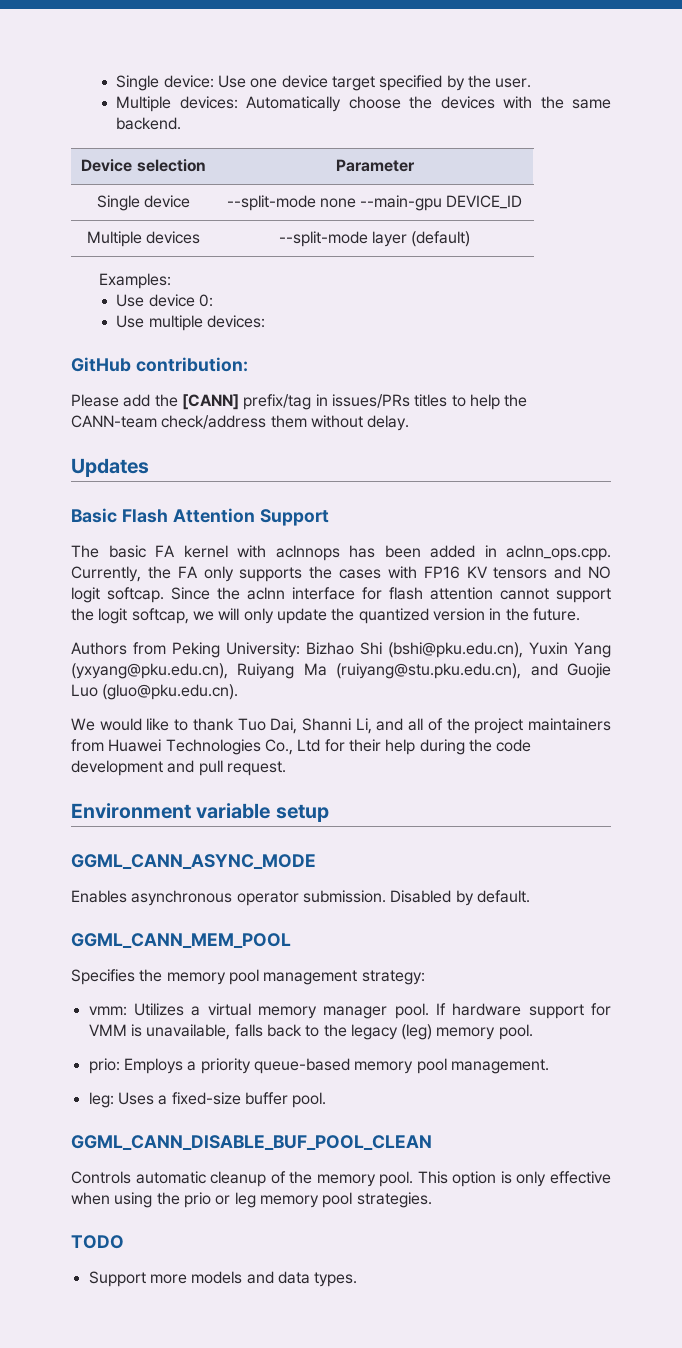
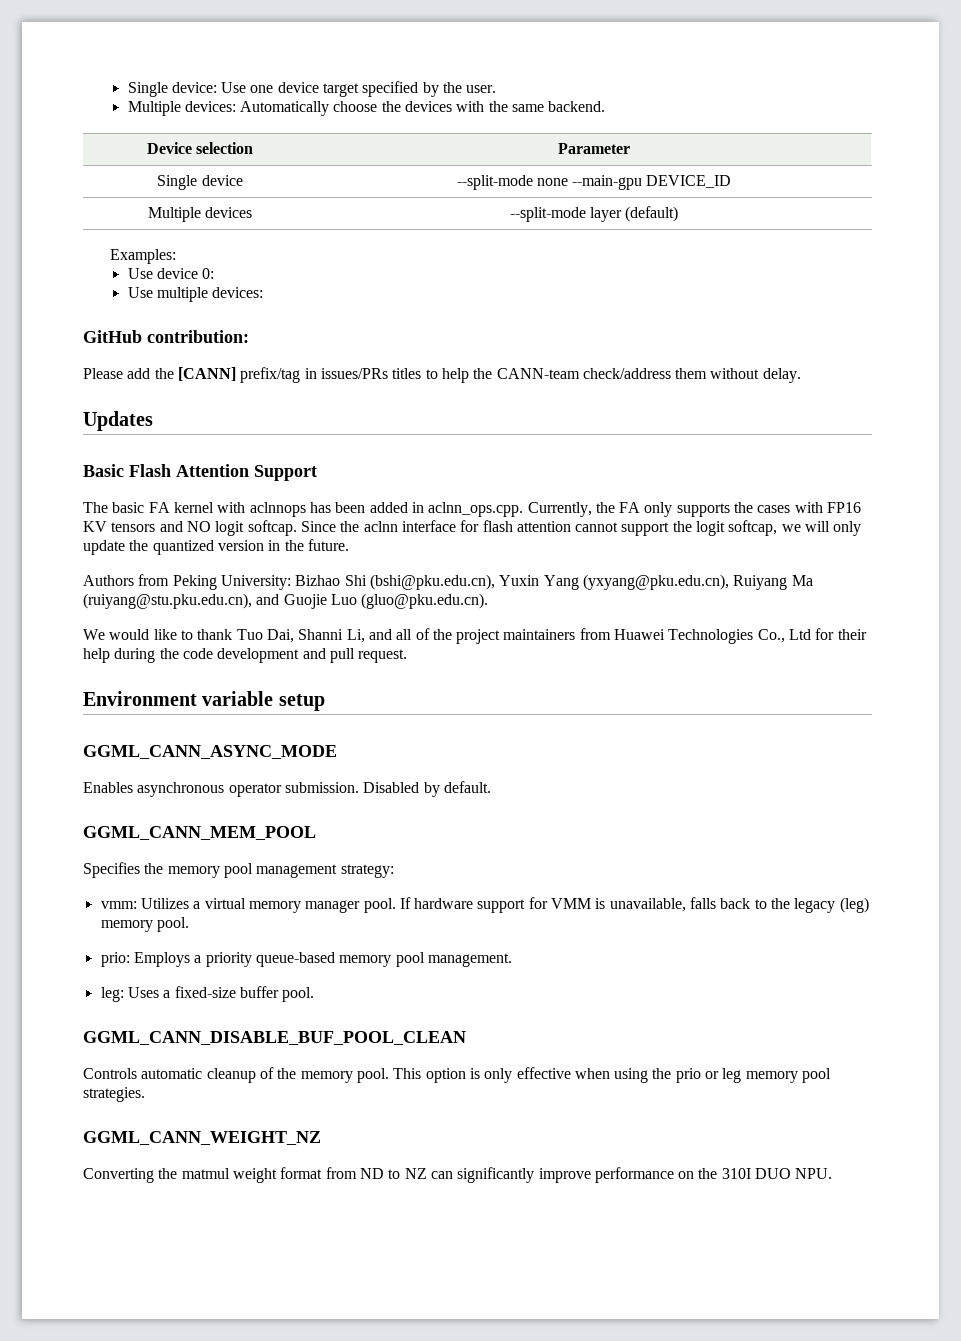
- TODO
- Support more models and data types.
+ GGML_CANN_WEIGHT_NZ
+ Converting the matmul weight format from ND to NZ can significantly improve performance on the 310I DUO NPU.

